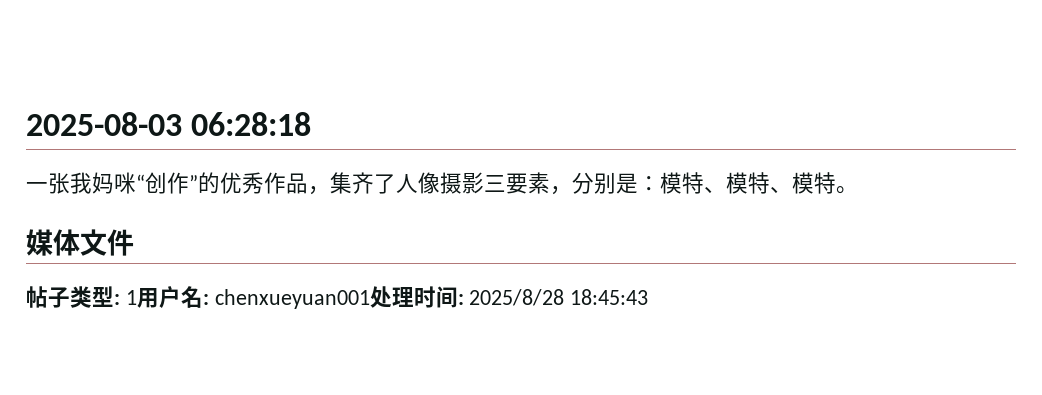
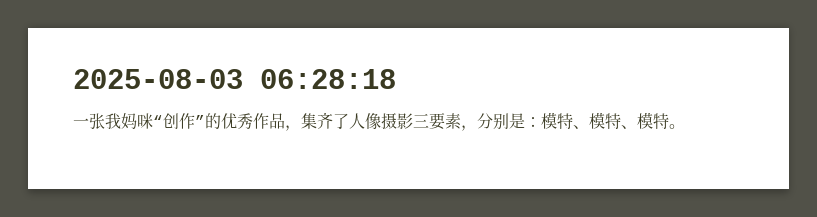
- 媒体文件
- 帖子类型: 1用户名: chenxueyuan001处理时间: 2025/8/28 18:45:43

